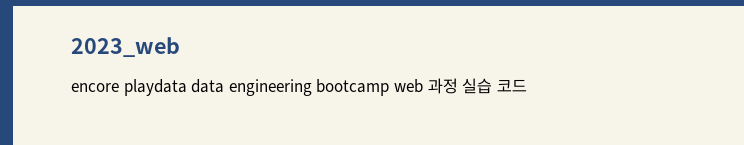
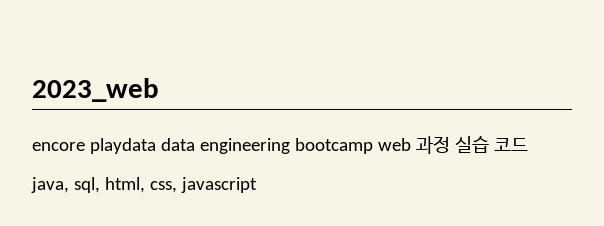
+ java, sql, html, css, javascript

